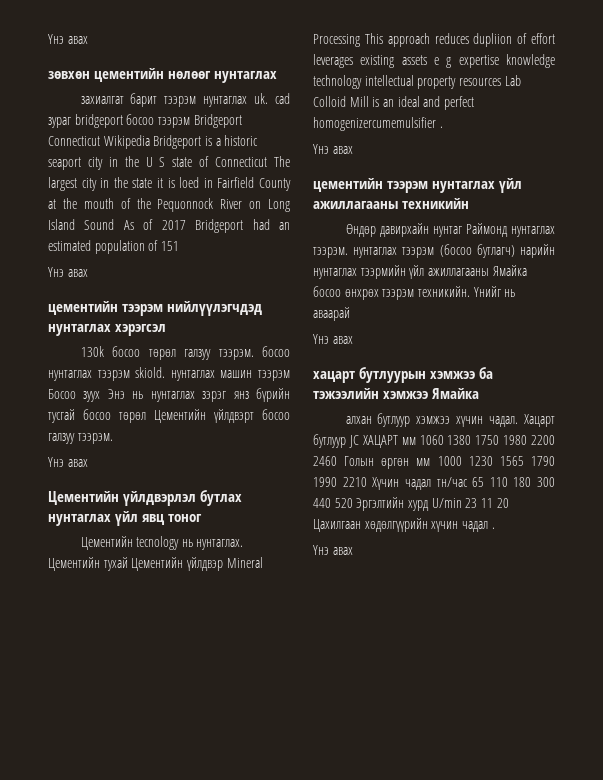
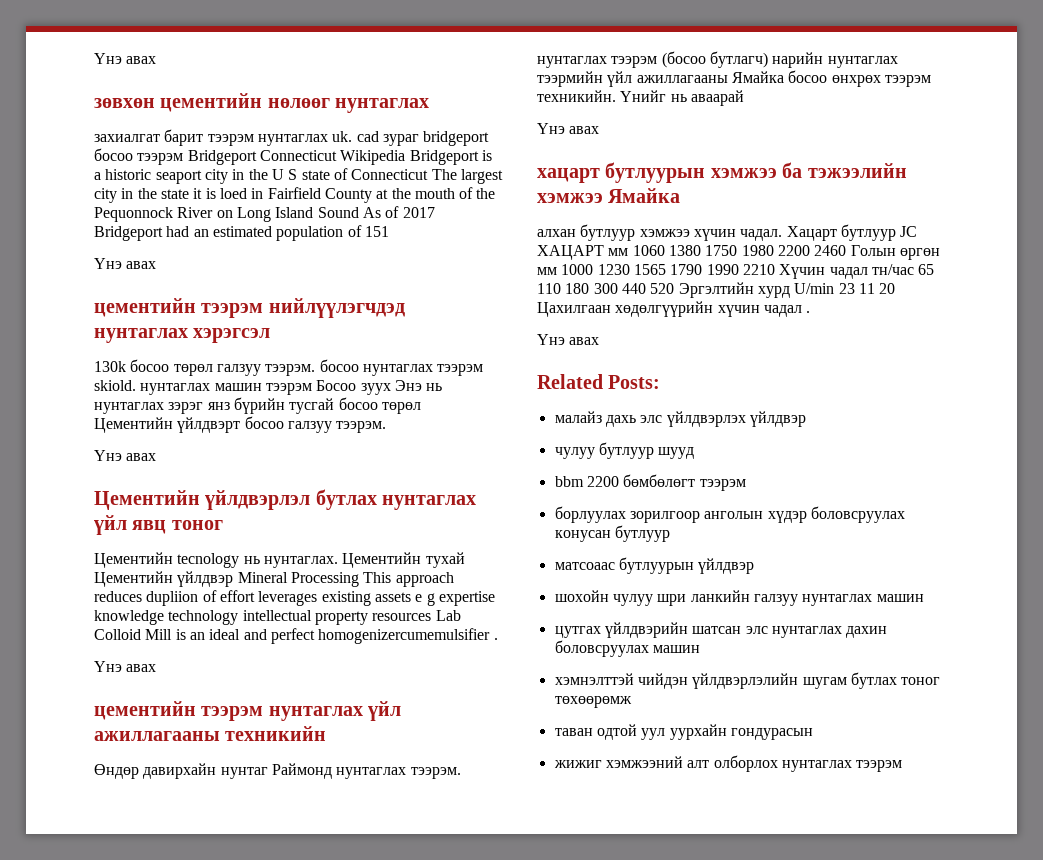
+ Related Posts:
+ малайз дахь элс үйлдвэрлэх үйлдвэр
+ чулуу бутлуур шууд
+ bbm 2200 бөмбөлөгт тээрэм
+ борлуулах зорилгоор анголын хүдэр боловсруулах конусан бутлуур
+ матсоаас бутлуурын үйлдвэр
+ шохойн чулуу шри ланкийн галзуу нунтаглах машин
+ цутгах үйлдвэрийн шатсан элс нунтаглах дахин боловсруулах машин
+ хэмнэлттэй чийдэн үйлдвэрлэлийн шугам бутлах тоног төхөөрөмж
+ таван одтой уул уурхайн гондурасын
+ жижиг хэмжээний алт олборлох нунтаглах тээрэм

